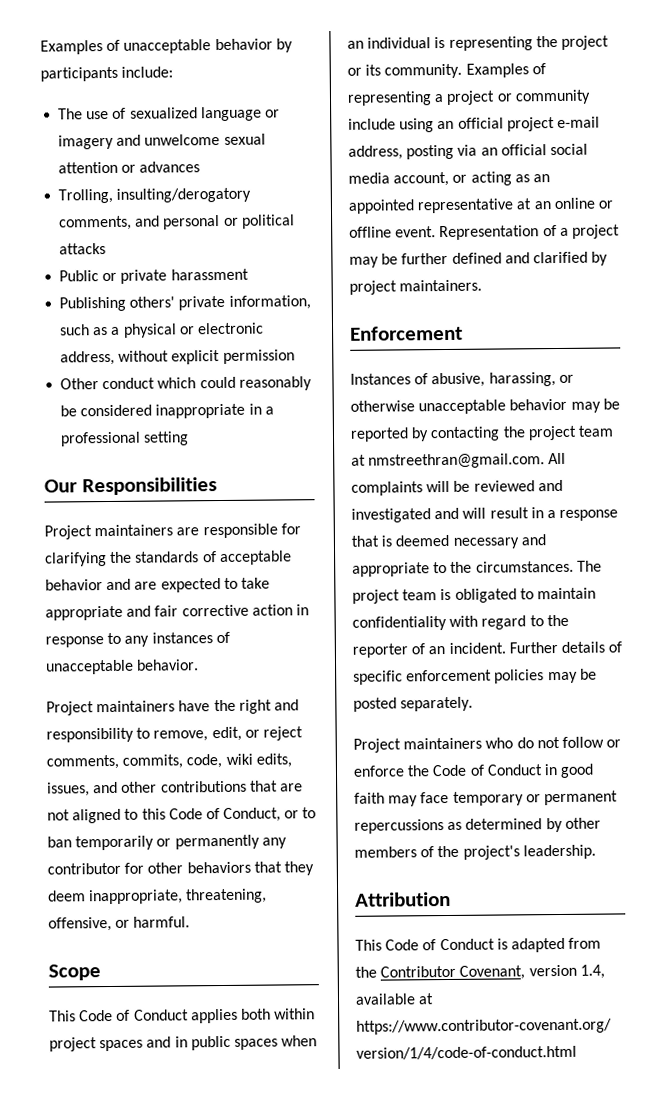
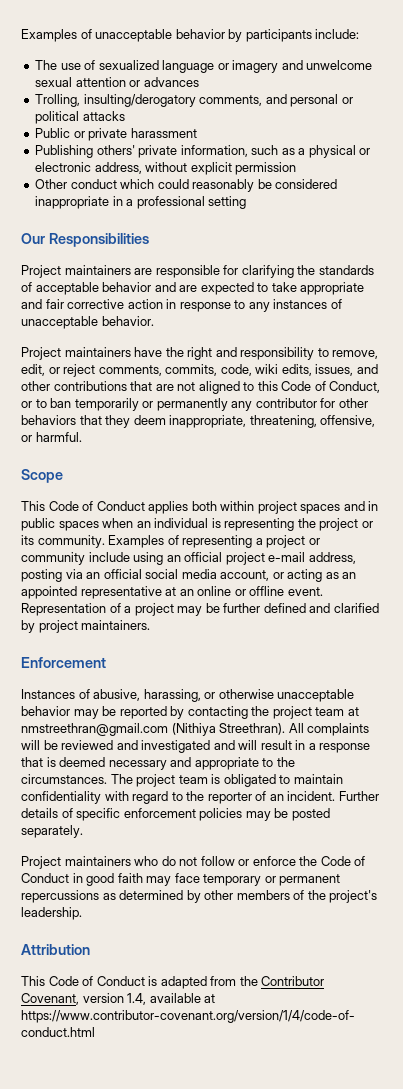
- Instances of abusive, harassing, or otherwise unacceptable behavior may be reported by contacting the project team at nmstreethran@gmail.com. All complaints will be reviewed and investigated and will result in a response that is deemed necessary and appropriate to the circumstances.
+ Instances of abusive, harassing, or otherwise unacceptable behavior may be reported by contacting the project team at nmstreethran@gmail.com (Nithiya Streethran). All complaints will be reviewed and investigated and will result in a response that is deemed necessary and appropriate to the circumstances.

